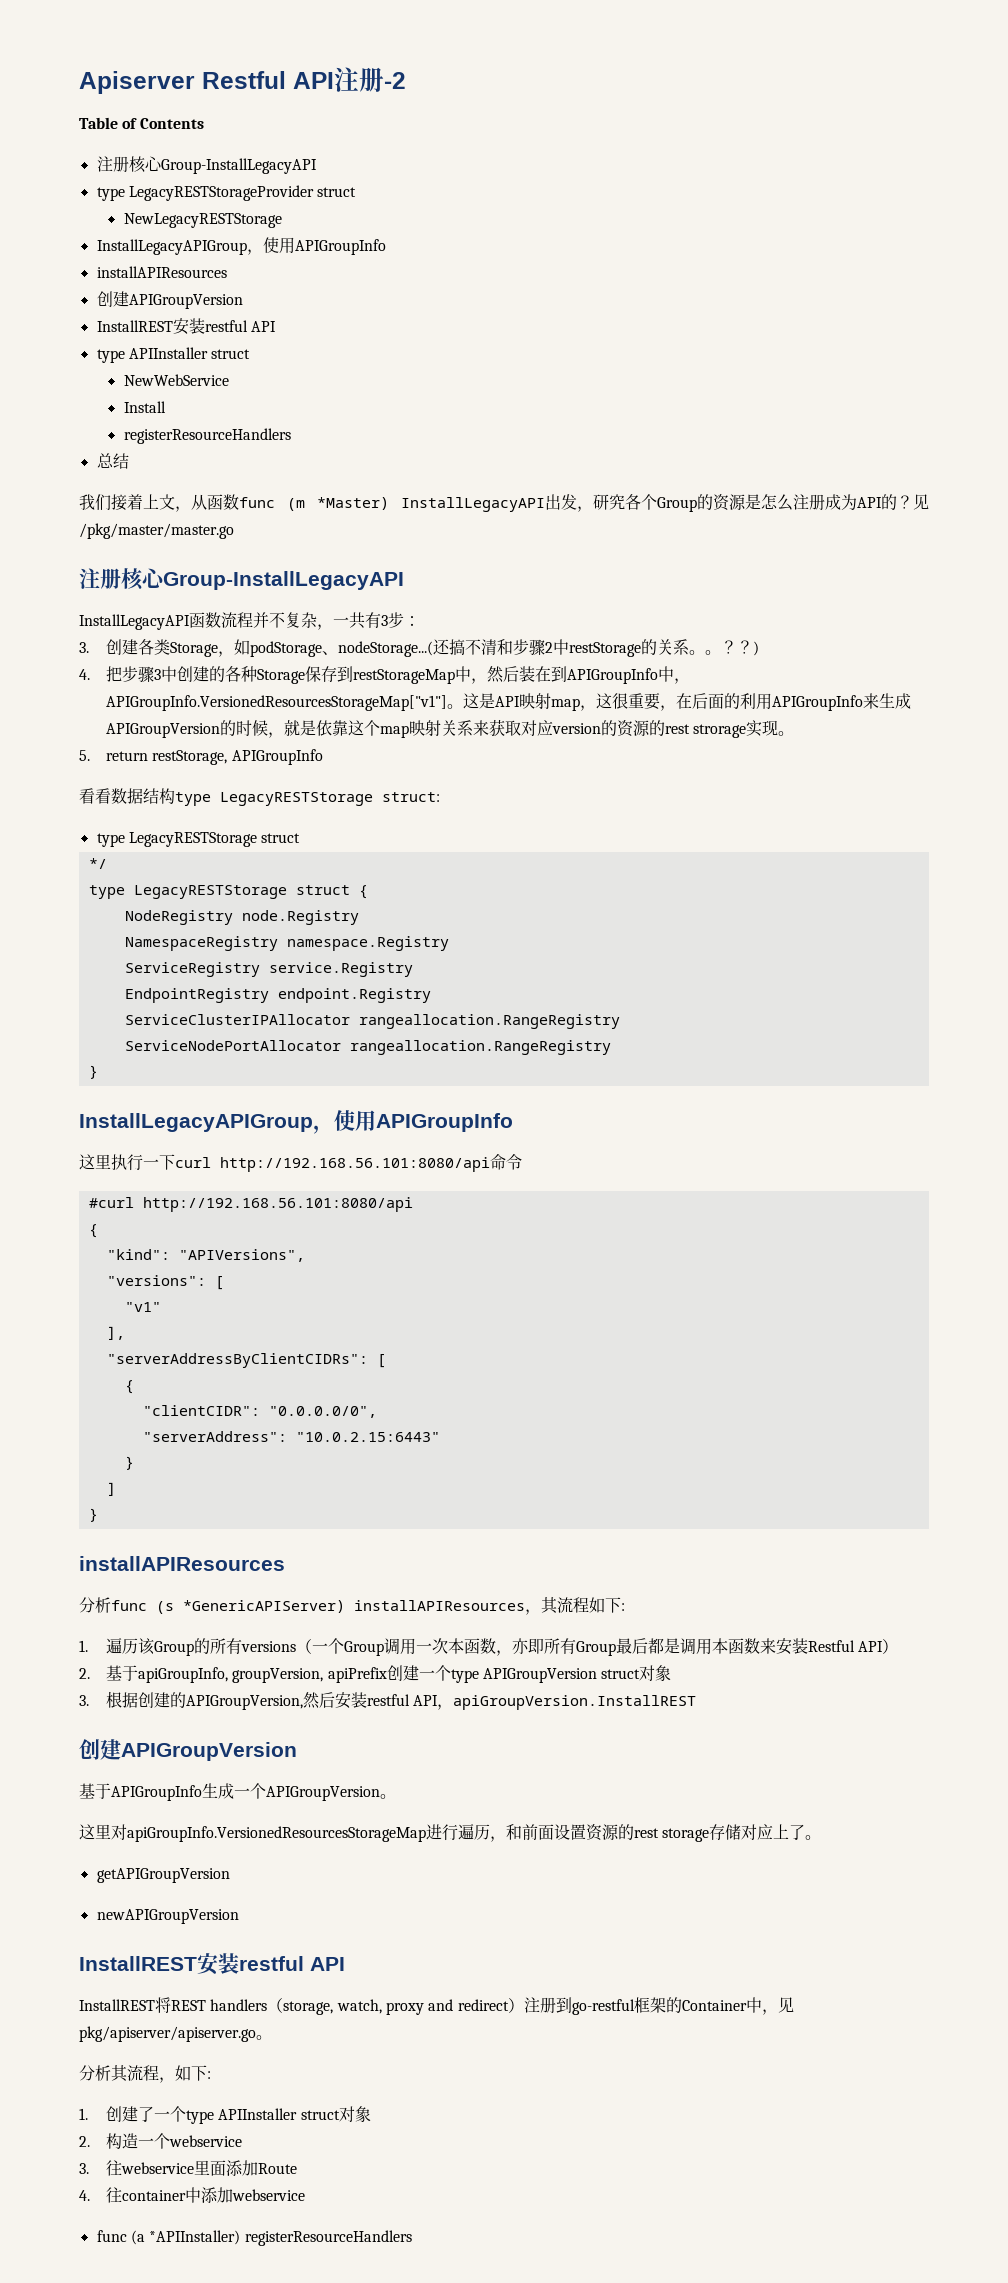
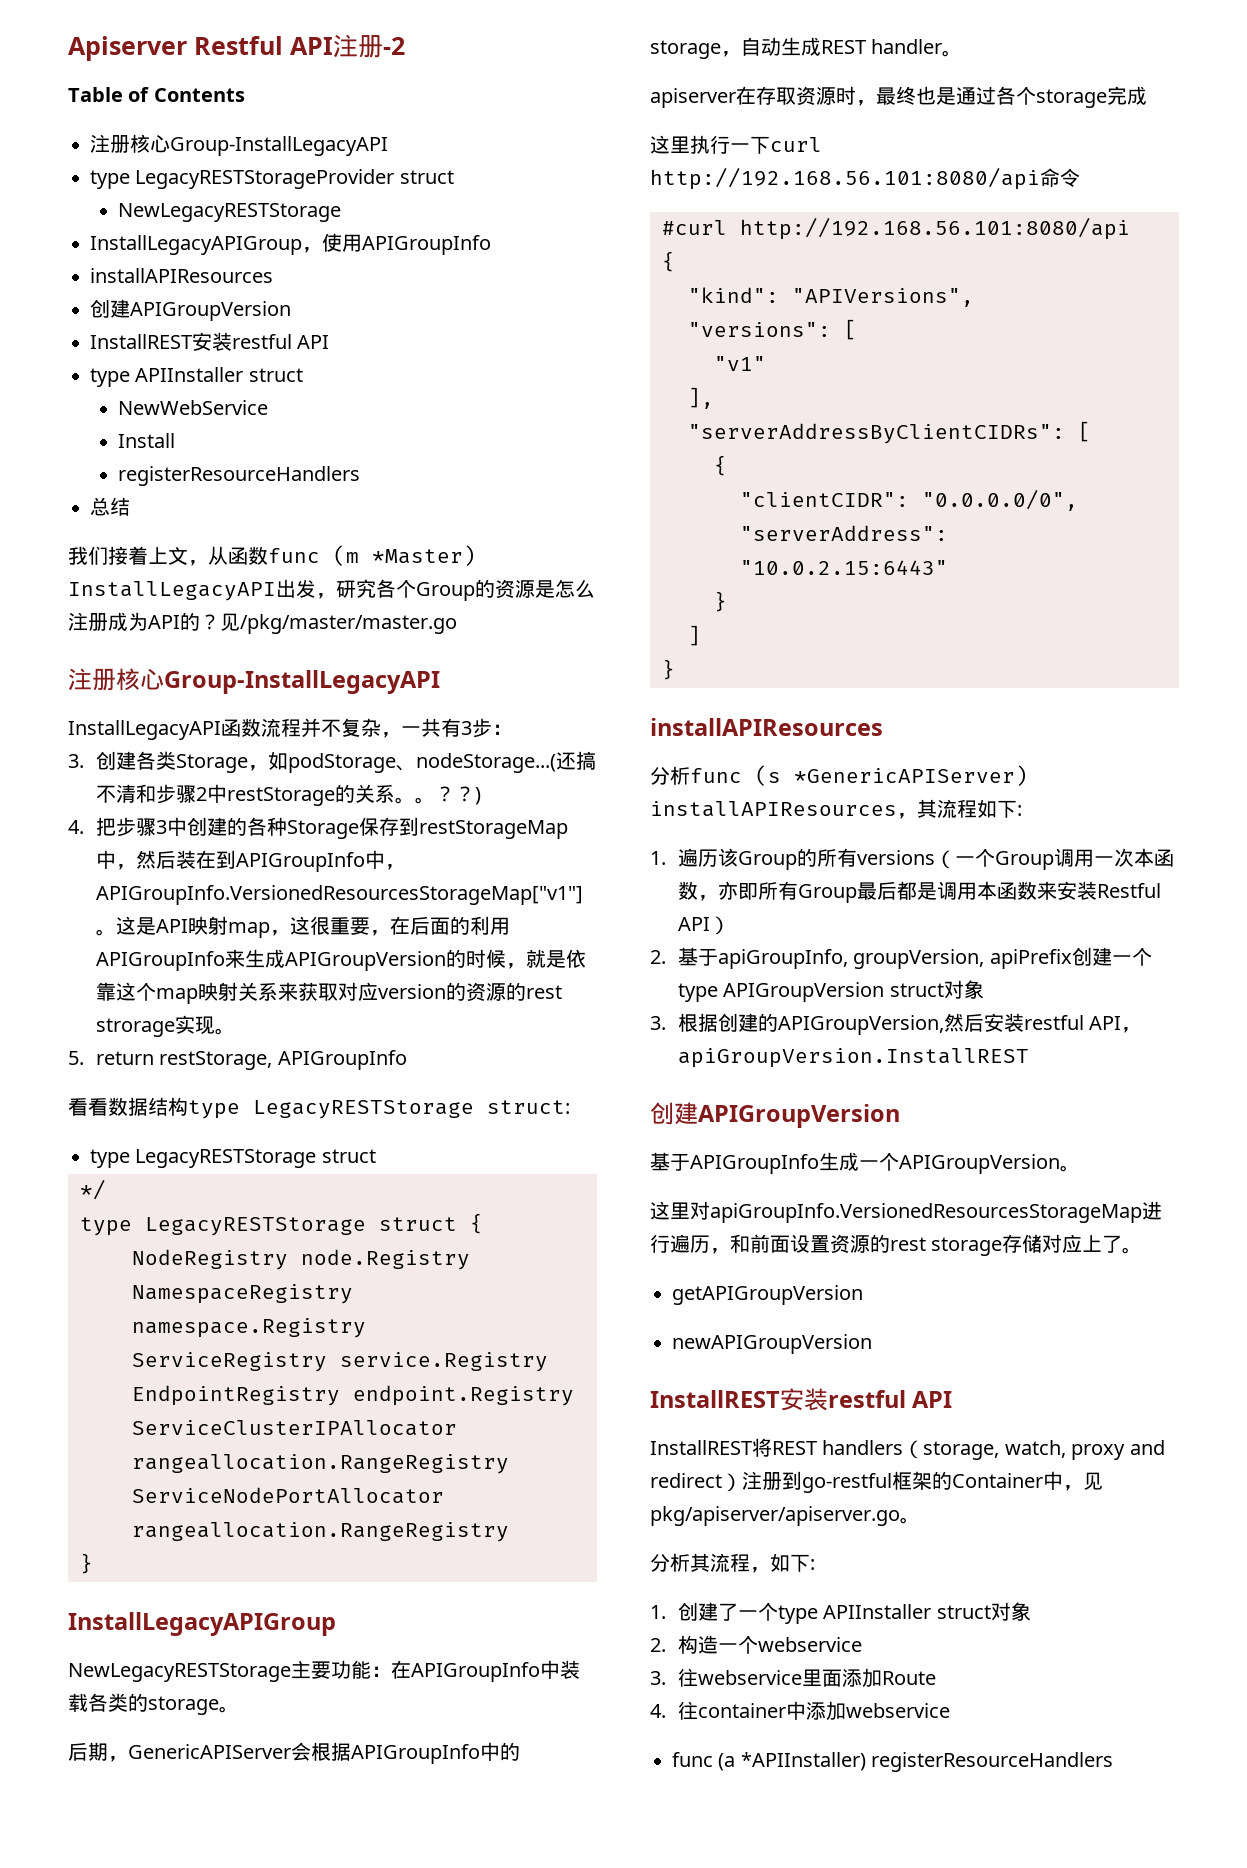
  ServiceNodePortAllocator rangeallocation.RangeRegistry
  }
- InstallLegacyAPIGroup，使用APIGroupInfo
+ InstallLegacyAPIGroup
+ NewLegacyRESTStorage主要功能：在APIGroupInfo中装载各类的storage。
+ 后期，GenericAPIServer会根据APIGroupInfo中的storage，自动生成REST handler。
+ apiserver在存取资源时，最终也是通过各个storage完成

